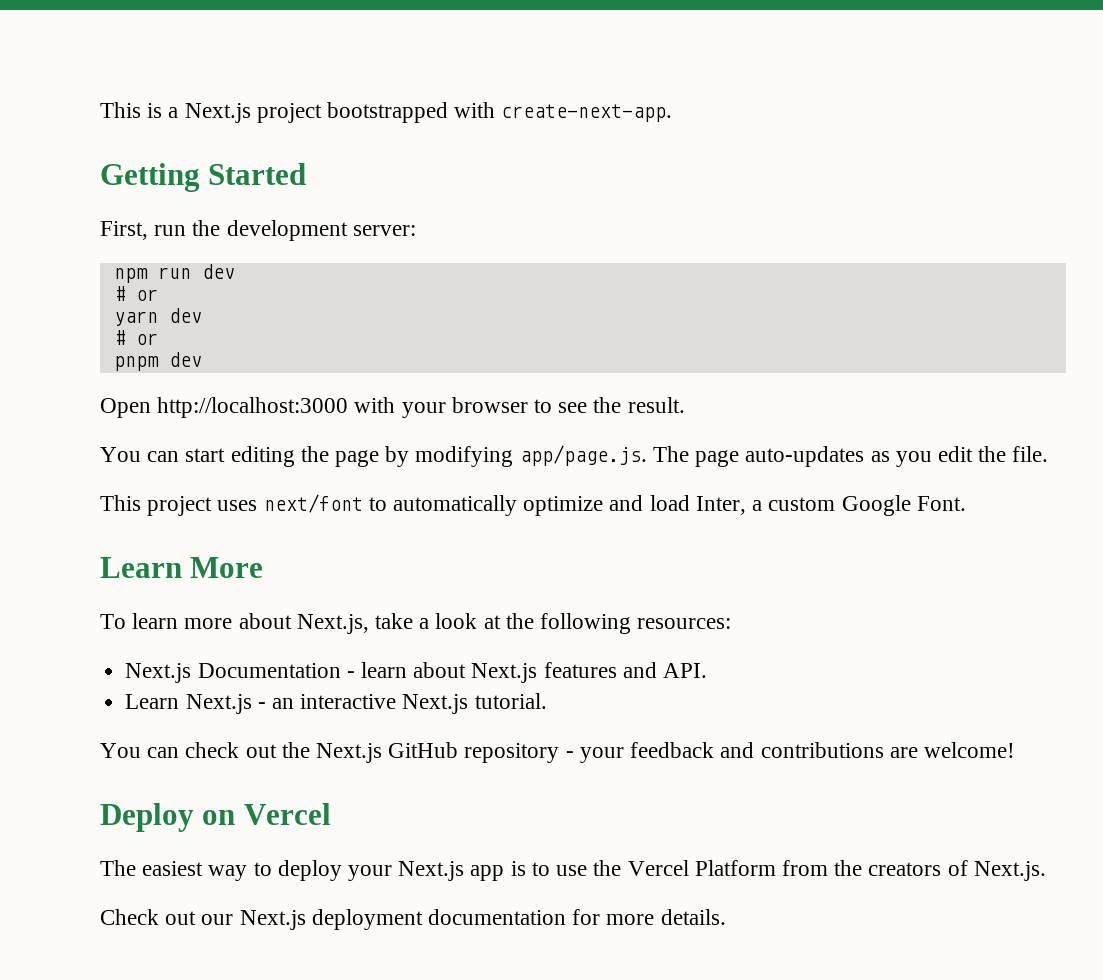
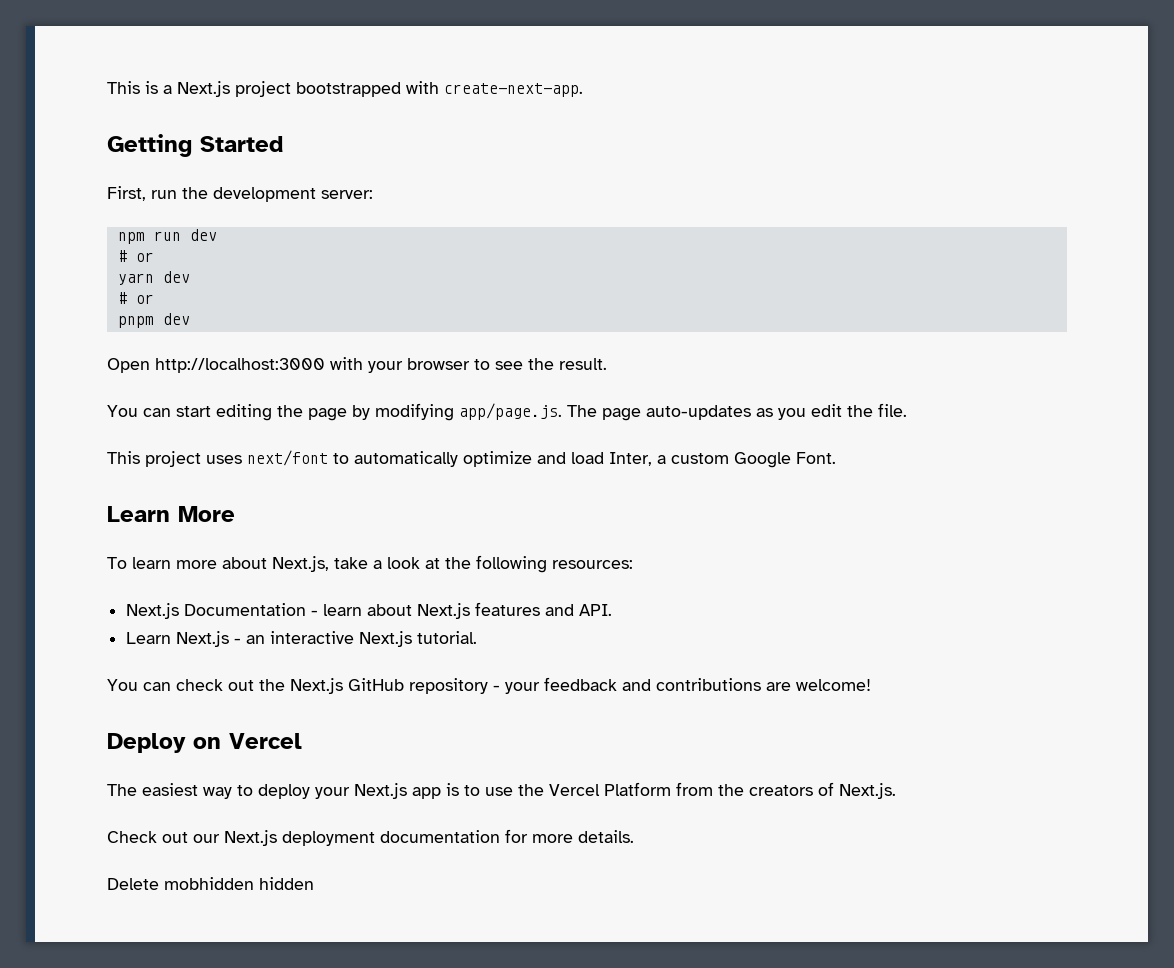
+ Delete mobhidden hidden

